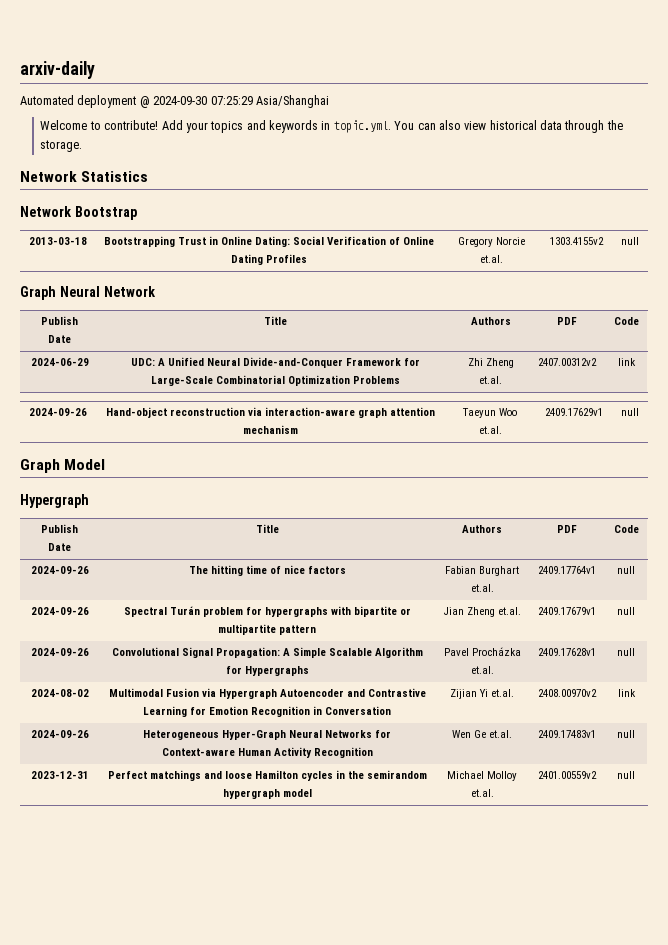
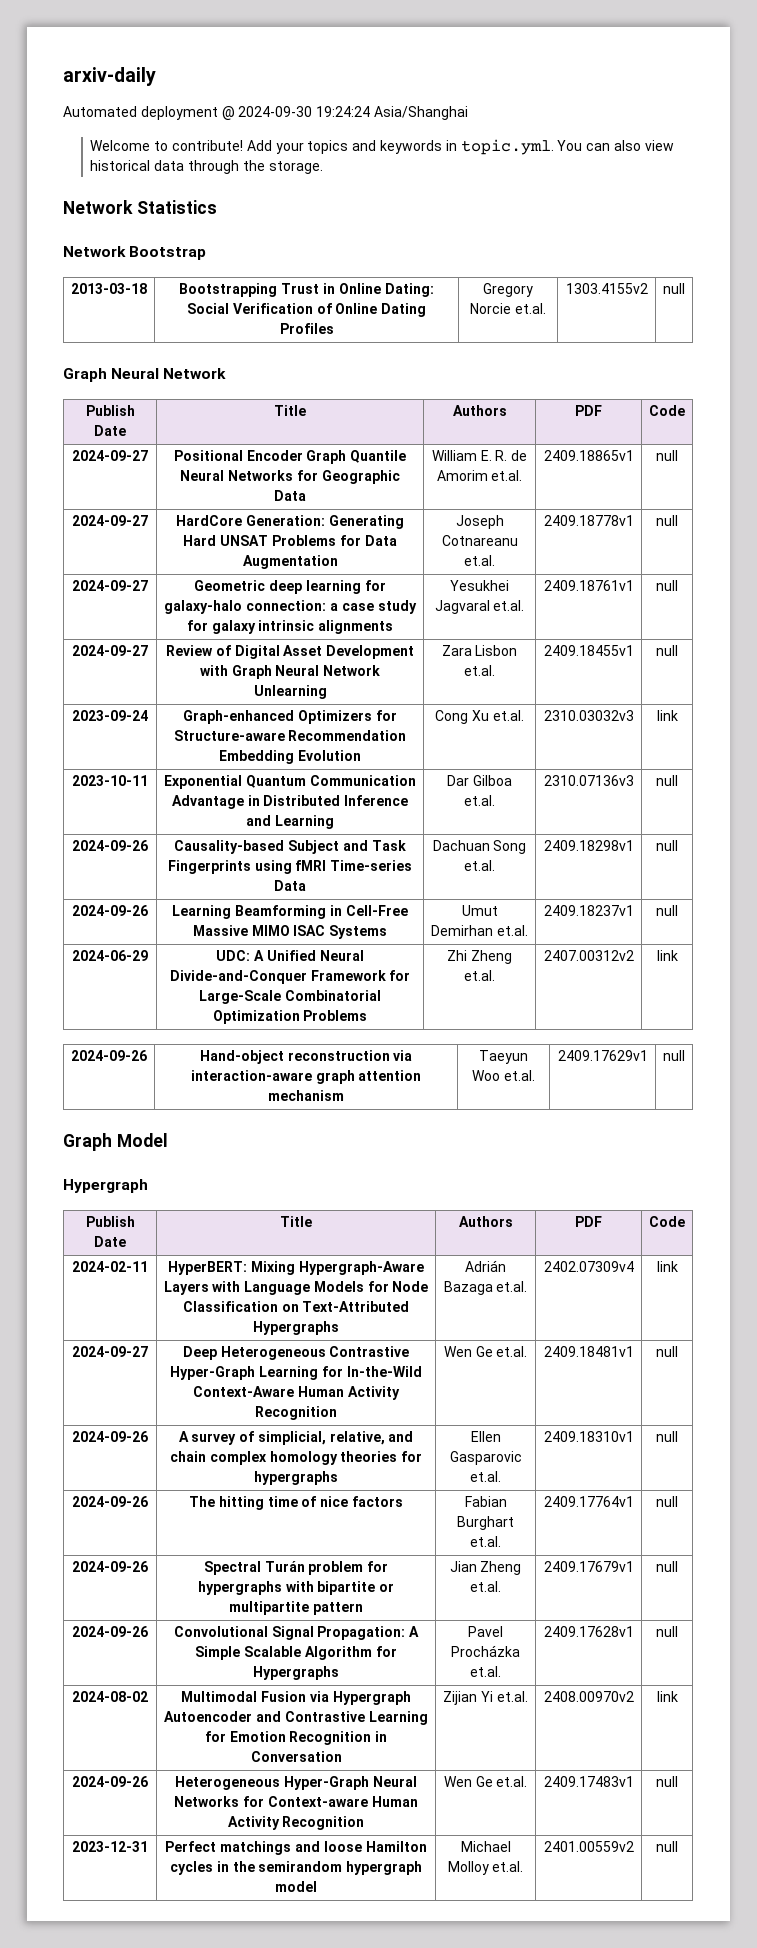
- Automated deployment @ 2024-09-30 07:25:29 Asia/Shanghai
+ Automated deployment @ 2024-09-30 19:24:24 Asia/Shanghai
+ 2024-09-27 | Positional Encoder Graph Quantile Neural Networks for Geographic Data | William E. R. de Amorim et.al. | 2409.18865v1 | null
+ 2024-09-27 | HardCore Generation: Generating Hard UNSAT Problems for Data Augmentation | Joseph Cotnareanu et.al. | 2409.18778v1 | null
+ 2024-09-27 | Geometric deep learning for galaxy-halo connection: a case study for galaxy intrinsic alignments | Yesukhei Jagvaral et.al. | 2409.18761v1 | null
+ 2024-09-27 | Review of Digital Asset Development with Graph Neural Network Unlearning | Zara Lisbon et.al. | 2409.18455v1 | null
+ 2023-09-24 | Graph-enhanced Optimizers for Structure-aware Recommendation Embedding Evolution | Cong Xu et.al. | 2310.03032v3 | link
+ 2023-10-11 | Exponential Quantum Communication Advantage in Distributed Inference and Learning | Dar Gilboa et.al. | 2310.07136v3 | null
+ 2024-09-26 | Causality-based Subject and Task Fingerprints using fMRI Time-series Data | Dachuan Song et.al. | 2409.18298v1 | null
+ 2024-09-26 | Learning Beamforming in Cell-Free Massive MIMO ISAC Systems | Umut Demirhan et.al. | 2409.18237v1 | null
+ 2024-02-11 | HyperBERT: Mixing Hypergraph-Aware Layers with Language Models for Node Classification on Text-Attributed Hypergraphs | Adrián Bazaga et.al. | 2402.07309v4 | link
+ 2024-09-27 | Deep Heterogeneous Contrastive Hyper-Graph Learning for In-the-Wild Context-Aware Human Activity Recognition | Wen Ge et.al. | 2409.18481v1 | null
+ 2024-09-26 | A survey of simplicial, relative, and chain complex homology theories for hypergraphs | Ellen Gasparovic et.al. | 2409.18310v1 | null

